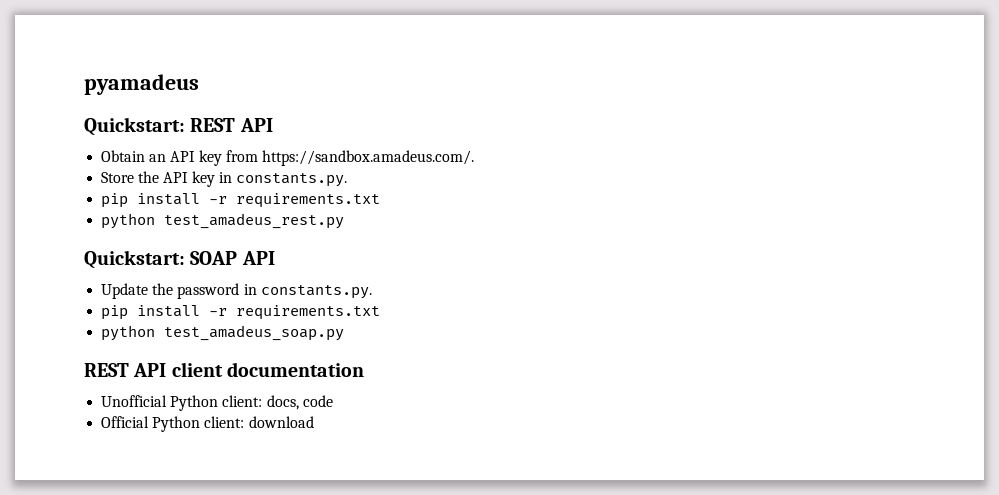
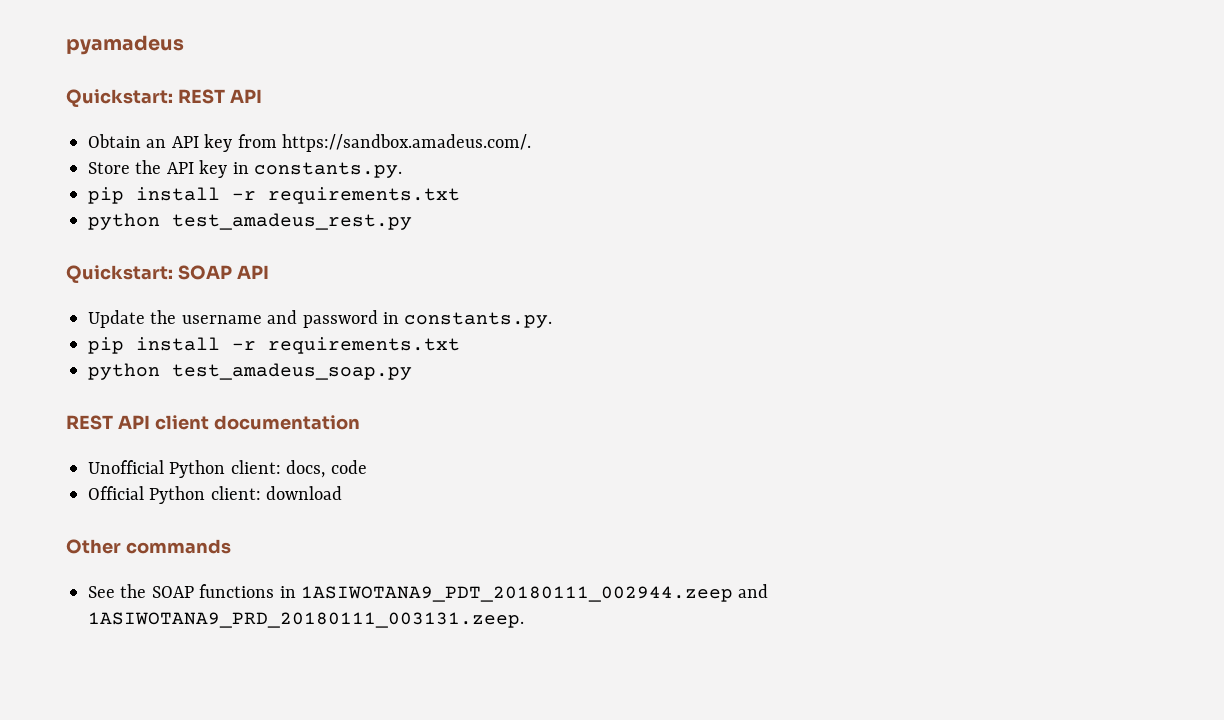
- Update the password in constants.py.
+ Update the username and password in constants.py.
+ Other commands
+ See the SOAP functions in 1ASIWOTANA9_PDT_20180111_002944.zeep and 1ASIWOTANA9_PRD_20180111_003131.zeep.

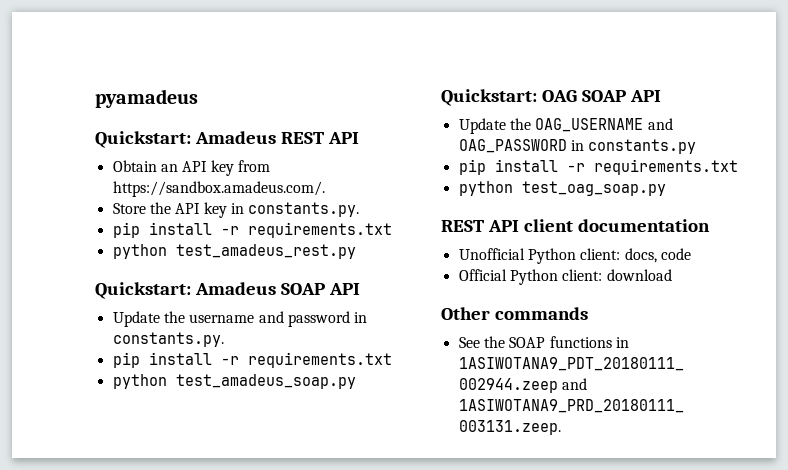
- Quickstart: REST API
+ Quickstart: Amadeus REST API
- Quickstart: SOAP API
+ Quickstart: Amadeus SOAP API
+ Quickstart: OAG SOAP API
+ Update the OAG_USERNAME and OAG_PASSWORD in constants.py
+ pip install -r requirements.txt
+ python test_oag_soap.py

